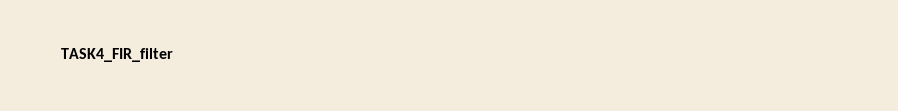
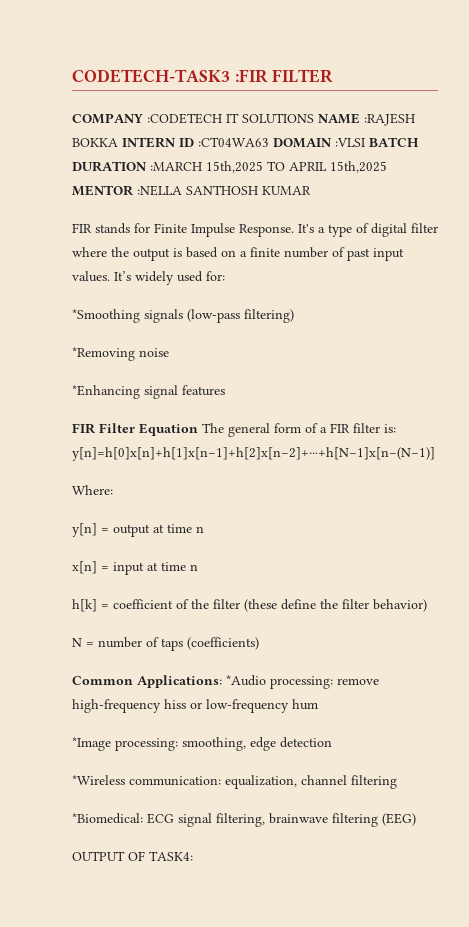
- TASK4_FIR_filter
+ CODETECH-TASK3 :FIR FILTER
+ COMPANY :CODETECH IT SOLUTIONS NAME :RAJESH BOKKA INTERN ID :CT04WA63 DOMAIN :VLSI BATCH DURATION :MARCH 15th,2025 TO APRIL 15th,2025 MENTOR :NELLA SANTHOSH KUMAR
+ FIR stands for Finite Impulse Response. It's a type of digital filter where the output is based on a finite number of past input values. It’s widely used for:
+ *Smoothing signals (low-pass filtering)
+ *Removing noise
+ *Enhancing signal features
+ FIR Filter Equation The general form of a FIR filter is: y[n]=h[0]x[n]+h[1]x[n−1]+h[2]x[n−2]+⋯+h[N−1]x[n−(N−1)]
+ Where:
+ y[n] = output at time n
+ x[n] = input at time n
+ h[k] = coefficient of the filter (these define the filter behavior)
+ N = number of taps (coefficients)
+ Common Applications: *Audio processing: remove high-frequency hiss or low-frequency hum
+ *Image processing: smoothing, edge detection
+ *Wireless communication: equalization, channel filtering
+ *Biomedical: ECG signal filtering, brainwave filtering (EEG)
+ OUTPUT OF TASK4:

